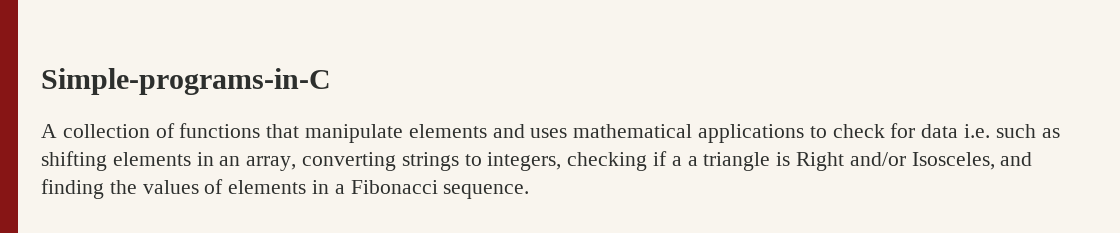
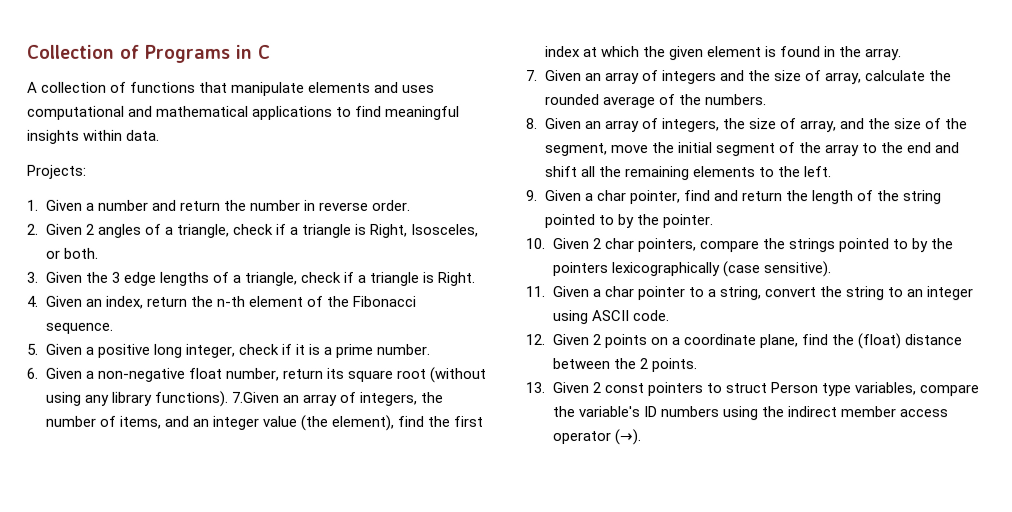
- Simple-programs-in-C
+ Collection of Programs in C
- A collection of functions that manipulate elements and uses mathematical applications to check for data i.e. such as shifting elements in an array, converting strings to integers, checking if a a triangle is Right and/or Isosceles, and finding the values of elements in a Fibonacci sequence.
+ A collection of functions that manipulate elements and uses computational and mathematical applications to find meaningful insights within data.
+ Projects:
+ 1. Given a number and return the number in reverse order.
+ 2. Given 2 angles of a triangle, check if a triangle is Right, Isosceles, or both.
+ 3. Given the 3 edge lengths of a triangle, check if a triangle is Right.
+ 4. Given an index, return the n-th element of the Fibonacci sequence.
+ 5. Given a positive long integer, check if it is a prime number.
+ 6. Given a non-negative float number, return its square root (without using any library functions). 7.Given an array of integers, the number of items, and an integer value (the element), find the first index at which the given element is found in the array.
+ 7. Given an array of integers and the size of array, calculate the rounded average of the numbers.
+ 8. Given an array of integers, the size of array, and the size of the segment, move the initial segment of the array to the end and shift all the remaining elements to the left.
+ 9. Given a char pointer, find and return the length of the string pointed to by the pointer.
+ 10. Given 2 char pointers, compare the strings pointed to by the pointers lexicographically (case sensitive).
+ 11. Given a char pointer to a string, convert the string to an integer using ASCII code.
+ 12. Given 2 points on a coordinate plane, find the (float) distance between the 2 points.
+ 13. Given 2 const pointers to struct Person type variables, compare the variable's ID numbers using the indirect member access operator (→).

